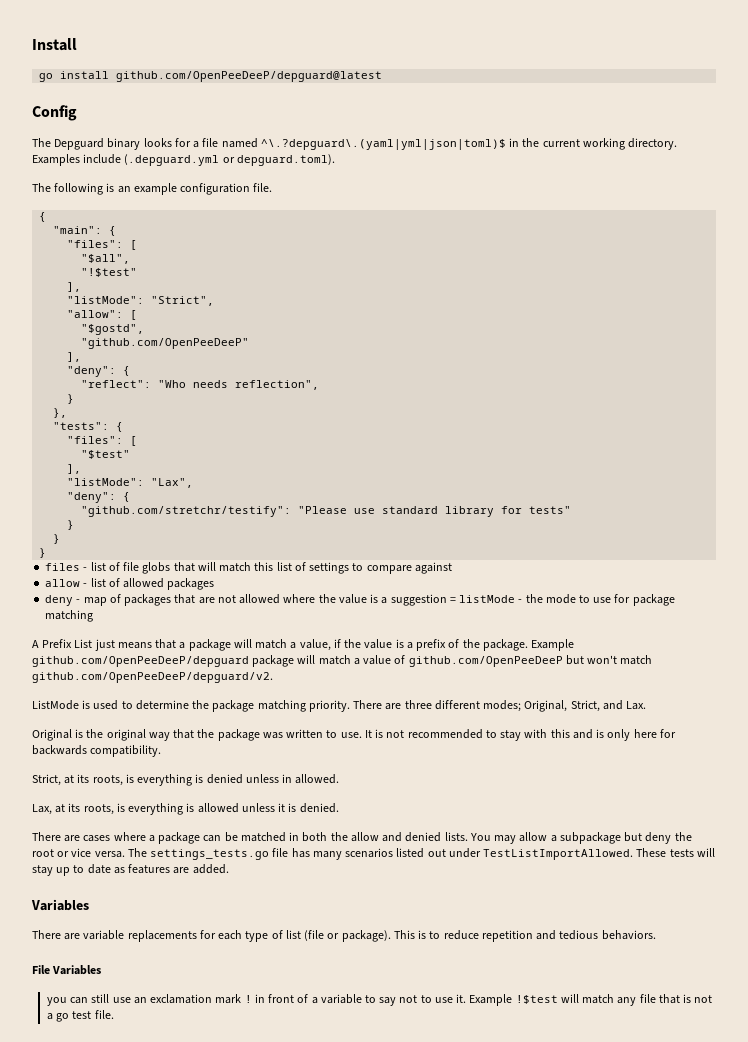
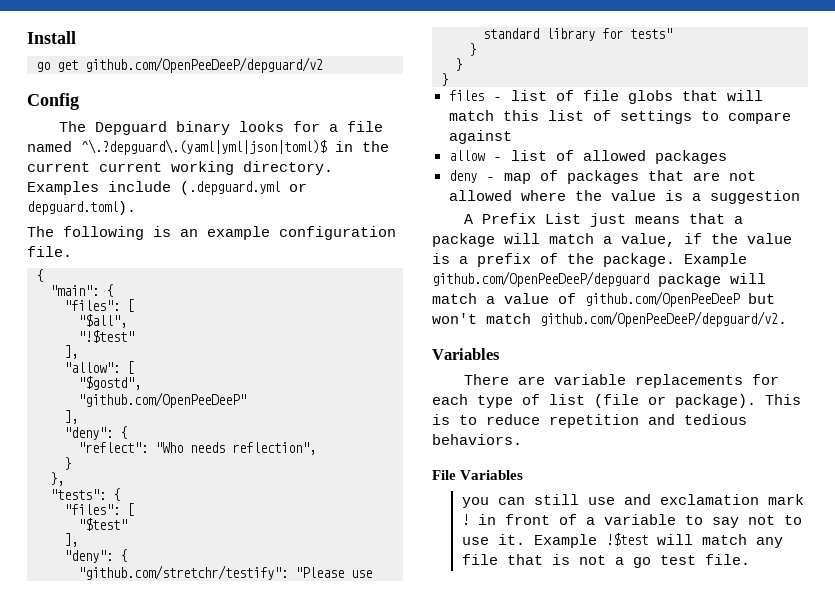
- go install github.com/OpenPeeDeeP/depguard@latest
+ go get github.com/OpenPeeDeeP/depguard/v2
- The Depguard binary looks for a file named ^\.?depguard\.(yaml|yml|json|toml)$ in the current working directory.
+ The Depguard binary looks for a file named ^\.?depguard\.(yaml|yml|json|toml)$ in the current current working directory.
- "listMode": "Strict",
- "listMode": "Lax",
- deny - map of packages that are not allowed where the value is a suggestion = listMode - the mode to use for package matching
+ deny - map of packages that are not allowed where the value is a suggestion
- ListMode is used to determine the package matching priority. There are three different modes; Original, Strict, and Lax.
- Original is the original way that the package was written to use. It is not recommended to stay with this and is only here for backwards compatibility.
- Strict, at its roots, is everything is denied unless in allowed.
- Lax, at its roots, is everything is allowed unless it is denied.
- There are cases where a package can be matched in both the allow and denied lists. You may allow a subpackage but deny the root or vice versa. The settings_tests.go file has many scenarios listed out under TestListImportAllowed. These tests will stay up to date as features are added.
- you can still use an exclamation mark ! in front of a variable to say not to use it.
+ you can still use and exclamation mark ! in front of a variable to say not to use it.

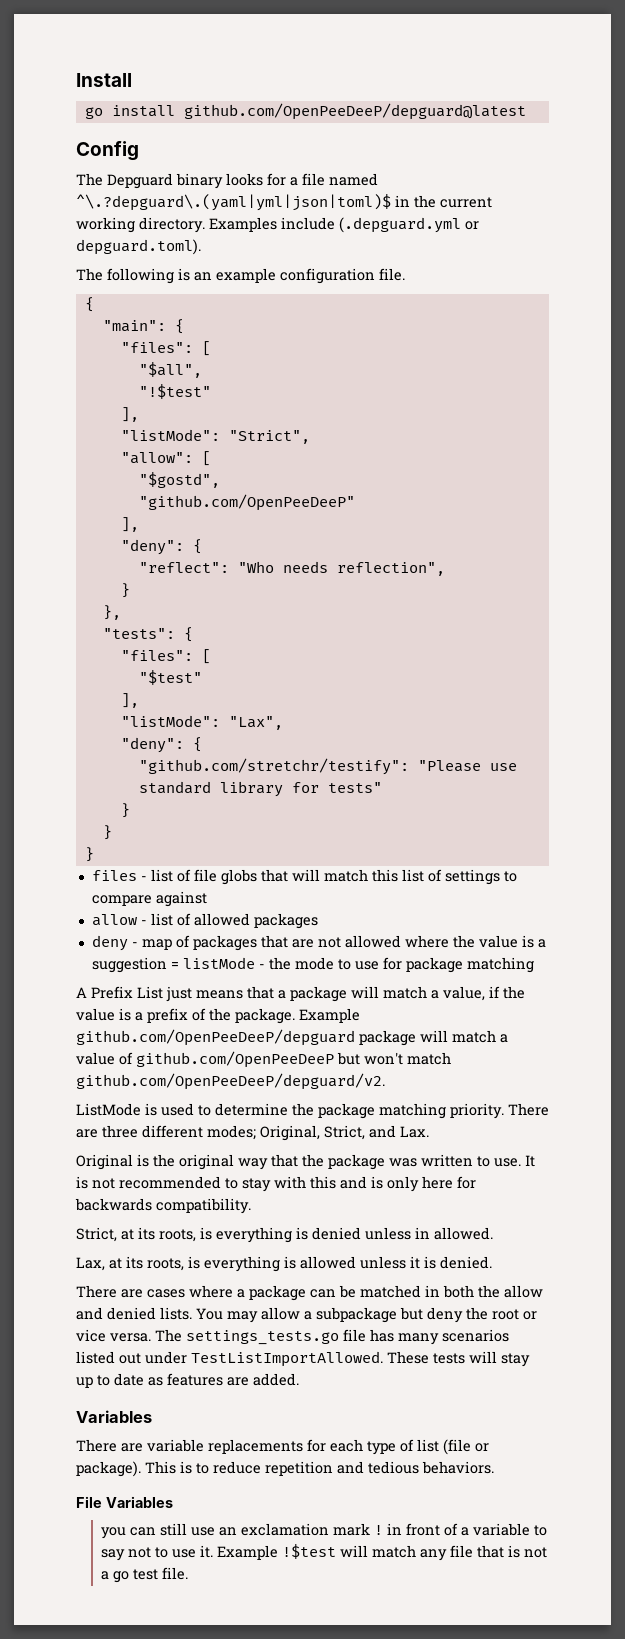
- go get github.com/OpenPeeDeeP/depguard/v2
+ go install github.com/OpenPeeDeeP/depguard@latest
- The Depguard binary looks for a file named ^\.?depguard\.(yaml|yml|json|toml)$ in the current current working directory.
+ The Depguard binary looks for a file named ^\.?depguard\.(yaml|yml|json|toml)$ in the current working directory.
+ "listMode": "Strict",
+ "listMode": "Lax",
- deny - map of packages that are not allowed where the value is a suggestion
+ deny - map of packages that are not allowed where the value is a suggestion = listMode - the mode to use for package matching
+ ListMode is used to determine the package matching priority. There are three different modes; Original, Strict, and Lax.
+ Original is the original way that the package was written to use. It is not recommended to stay with this and is only here for backwards compatibility.
+ Strict, at its roots, is everything is denied unless in allowed.
+ Lax, at its roots, is everything is allowed unless it is denied.
+ There are cases where a package can be matched in both the allow and denied lists. You may allow a subpackage but deny the root or vice versa. The settings_tests.go file has many scenarios listed out under TestListImportAllowed. These tests will stay up to date as features are added.
- you can still use and exclamation mark ! in front of a variable to say not to use it.
+ you can still use an exclamation mark ! in front of a variable to say not to use it.

